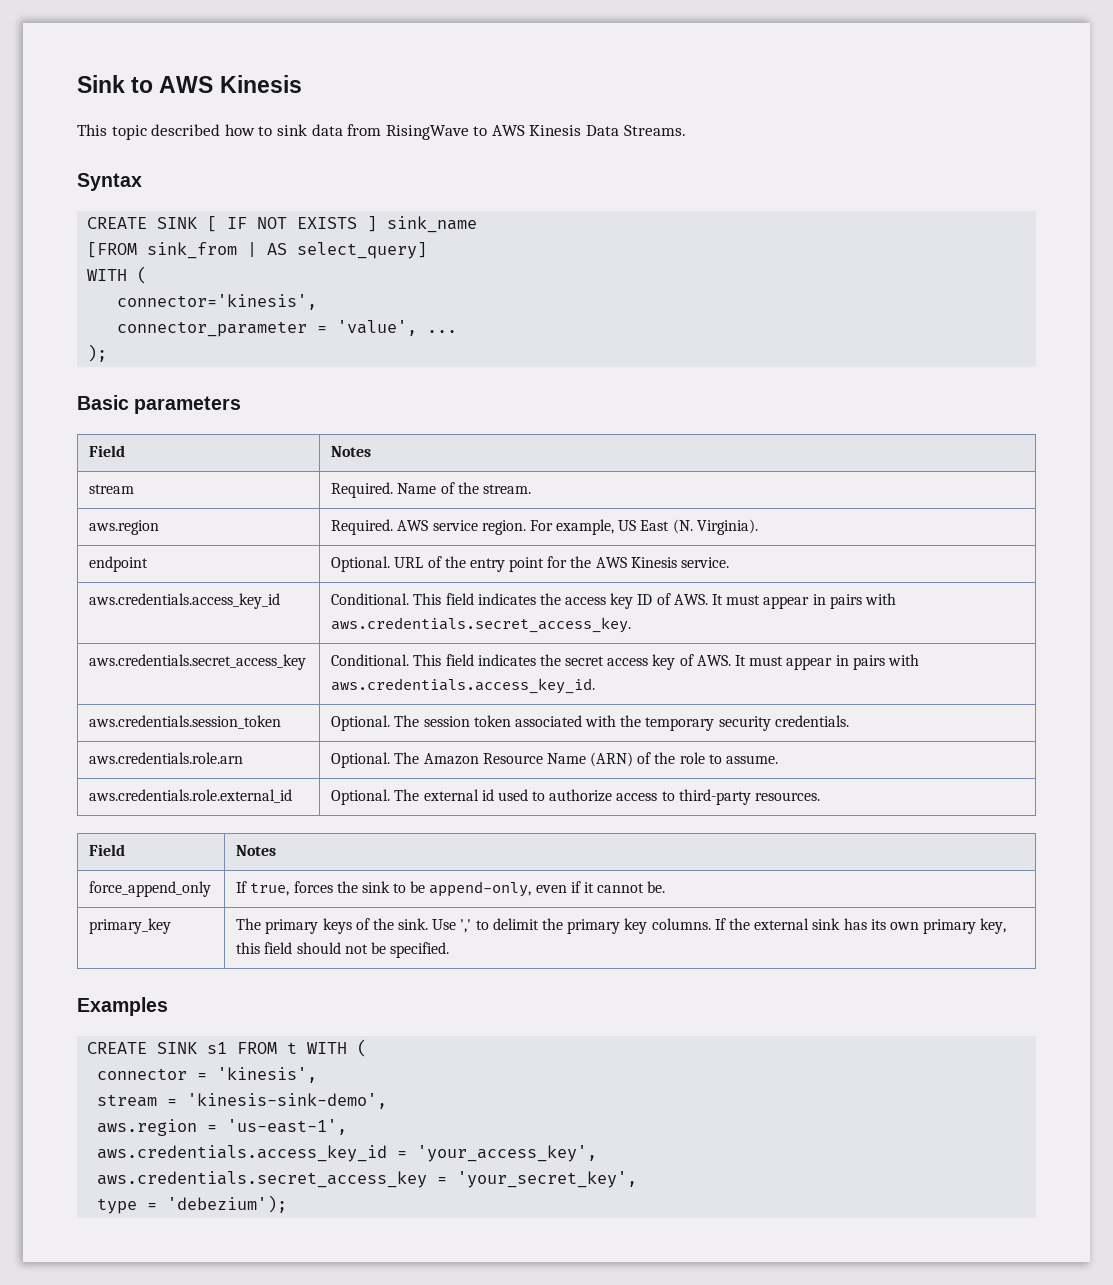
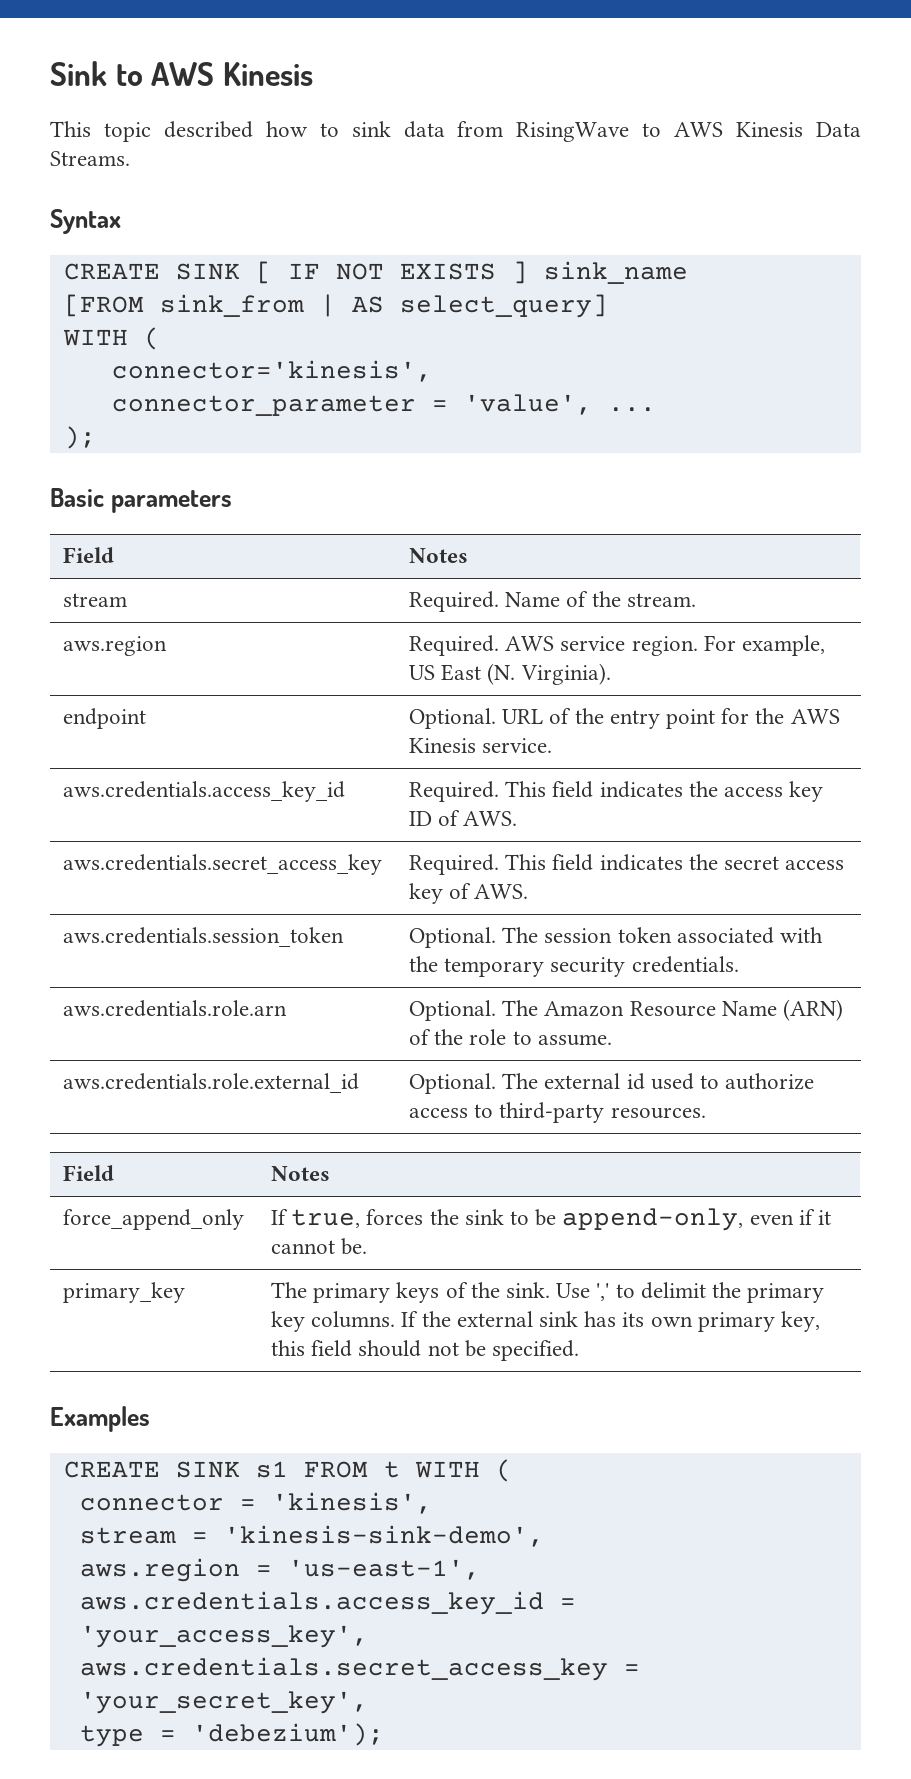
- aws.credentials.access_key_id | Conditional. This field indicates the access key ID of AWS. It must appear in pairs with aws.credentials.secret_access_key.
+ aws.credentials.access_key_id | Required. This field indicates the access key ID of AWS.
- aws.credentials.secret_access_key | Conditional. This field indicates the secret access key of AWS. It must appear in pairs with aws.credentials.access_key_id.
+ aws.credentials.secret_access_key | Required. This field indicates the secret access key of AWS.

